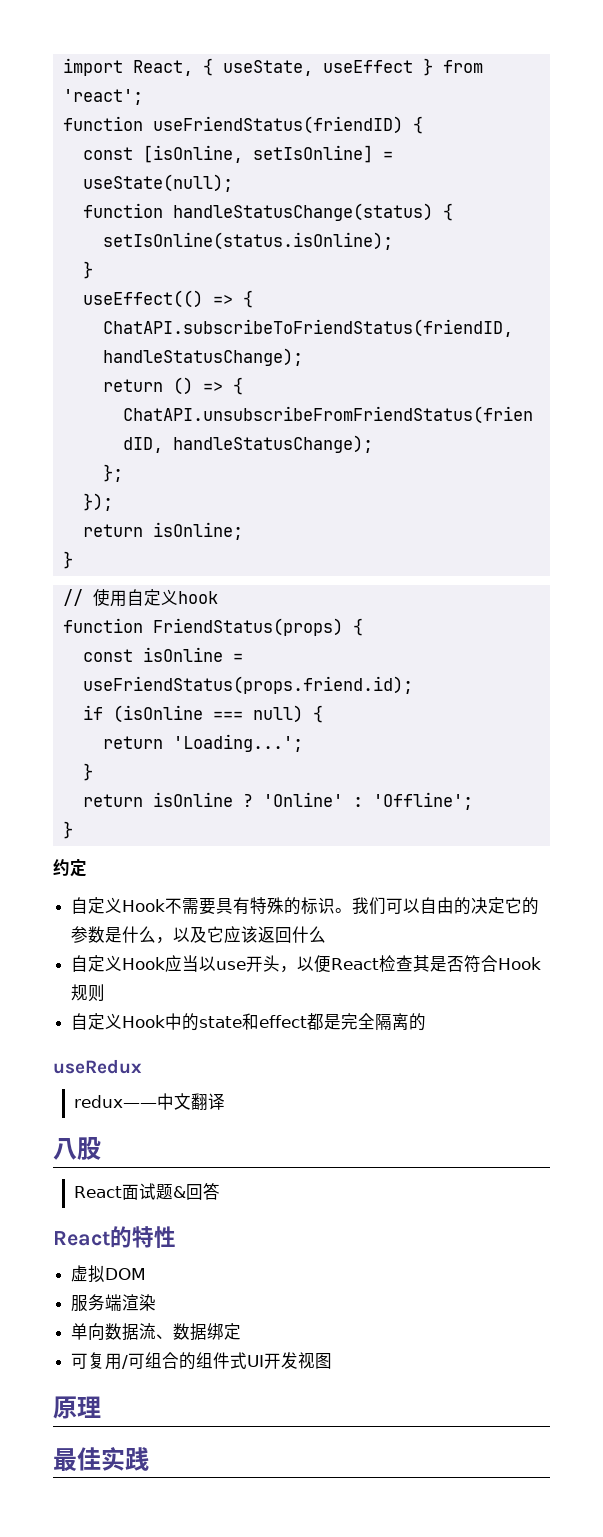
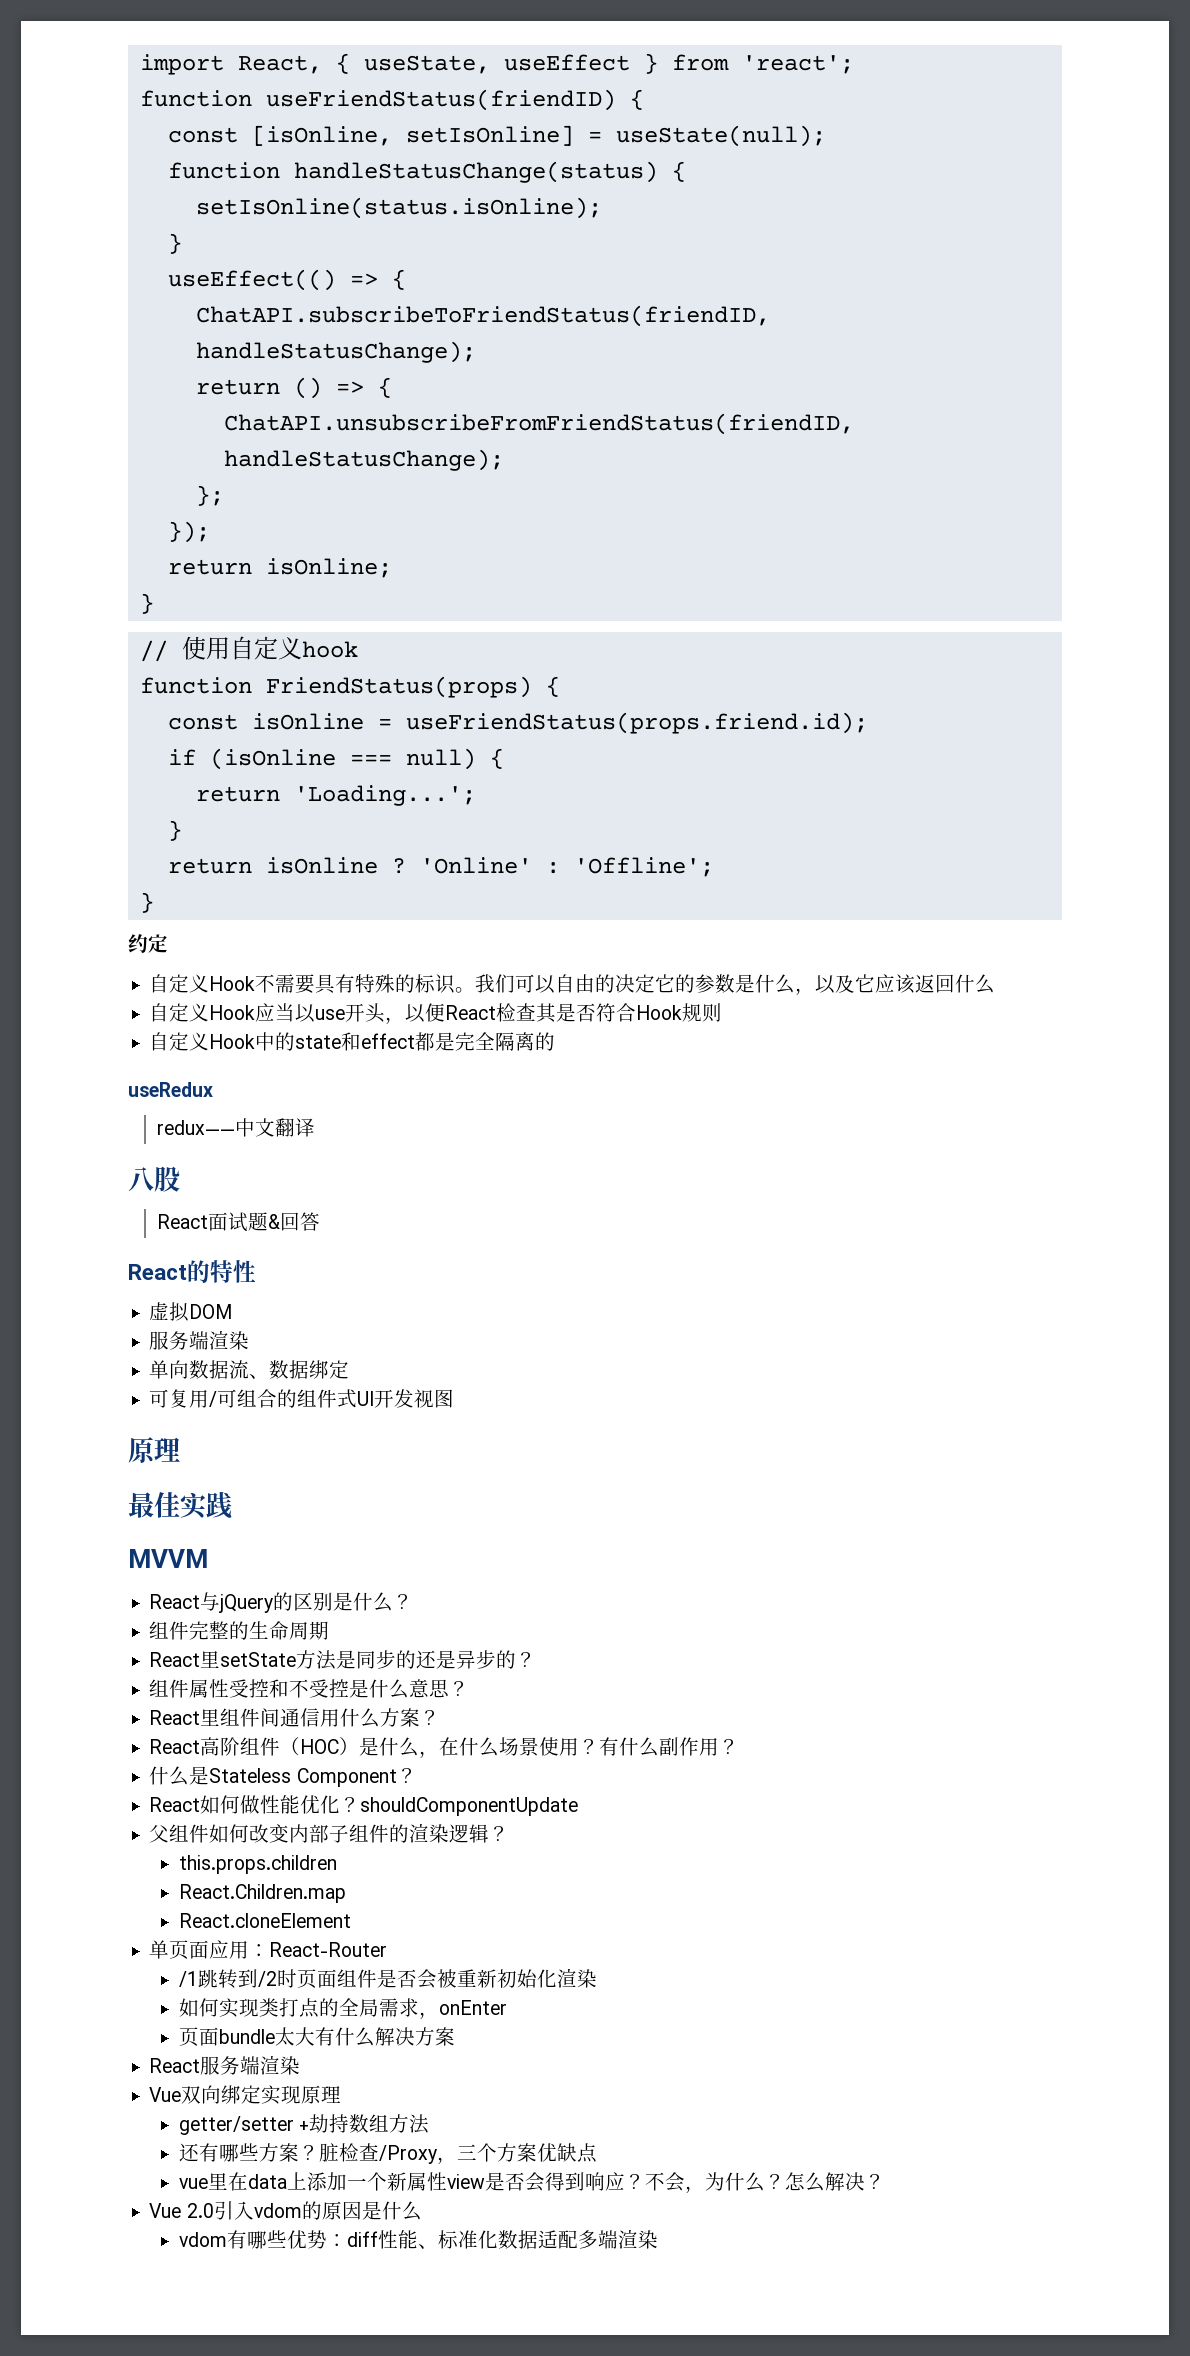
+ MVVM
+ React与jQuery的区别是什么？
+ 组件完整的生命周期
+ React里setState方法是同步的还是异步的？
+ 组件属性受控和不受控是什么意思？
+ React里组件间通信用什么方案？
+ React高阶组件（HOC）是什么，在什么场景使用？有什么副作用？
+ 什么是Stateless Component？
+ React如何做性能优化？shouldComponentUpdate
+ 父组件如何改变内部子组件的渲染逻辑？
+ this.props.children
+ React.Children.map
+ React.cloneElement
+ 单页面应用：React-Router
+ /1跳转到/2时页面组件是否会被重新初始化渲染
+ 如何实现类打点的全局需求，onEnter
+ 页面bundle太大有什么解决方案
+ React服务端渲染
+ Vue双向绑定实现原理
+ getter/setter +劫持数组方法
+ 还有哪些方案？脏检查/Proxy，三个方案优缺点
+ vue里在data上添加一个新属性view是否会得到响应？不会，为什么？怎么解决？
+ Vue 2.0引入vdom的原因是什么
+ vdom有哪些优势：diff性能、标准化数据适配多端渲染

